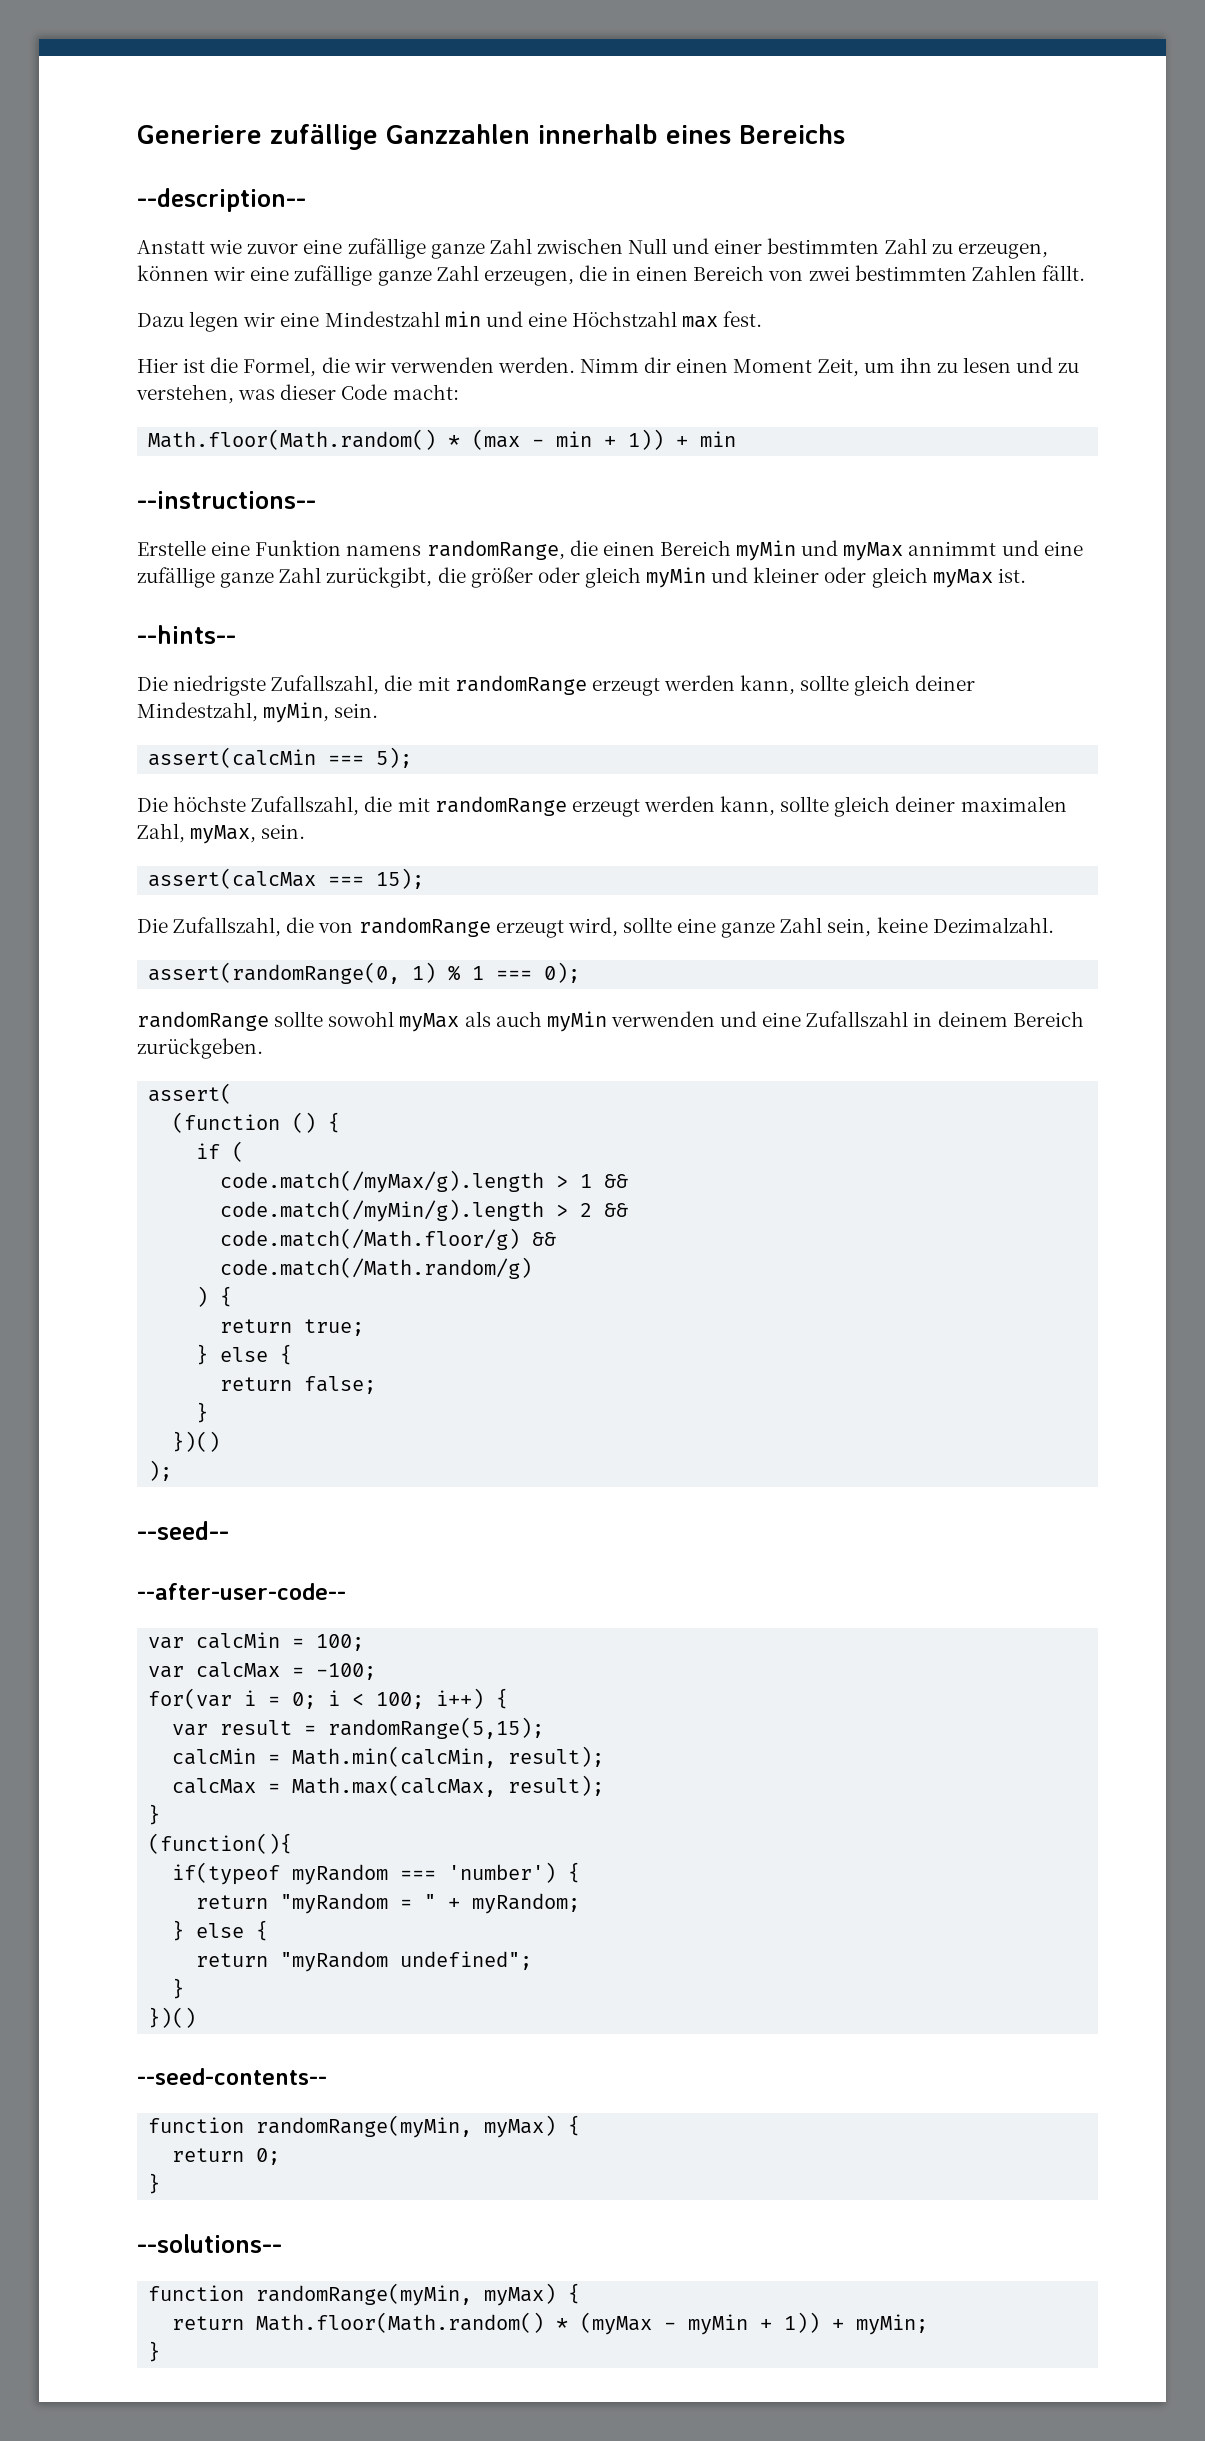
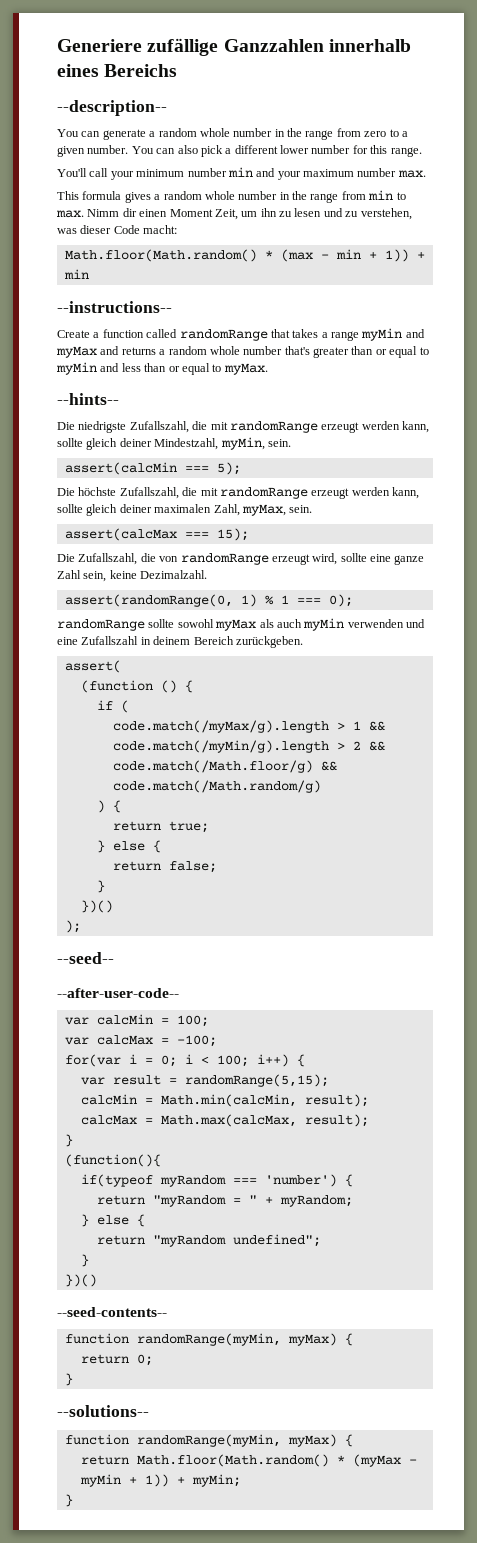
- Anstatt wie zuvor eine zufällige ganze Zahl zwischen Null und einer bestimmten Zahl zu erzeugen, können wir eine zufällige ganze Zahl erzeugen, die in einen Bereich von zwei bestimmten Zahlen fällt.
- Dazu legen wir eine Mindestzahl min und eine Höchstzahl max fest.
- Hier ist die Formel, die wir verwenden werden. Nimm dir einen Moment Zeit, um ihn zu lesen und zu verstehen, was dieser Code macht:
+ You can generate a random whole number in the range from zero to a given number. You can also pick a different lower number for this range.
+ You'll call your minimum number min and your maximum number max.
+ This formula gives a random whole number in the range from min to max. Nimm dir einen Moment Zeit, um ihn zu lesen und zu verstehen, was dieser Code macht:
- Erstelle eine Funktion namens randomRange, die einen Bereich myMin und myMax annimmt und eine zufällige ganze Zahl zurückgibt, die größer oder gleich myMin und kleiner oder gleich myMax ist.
+ Create a function called randomRange that takes a range myMin and myMax and returns a random whole number that's greater than or equal to myMin and less than or equal to myMax.

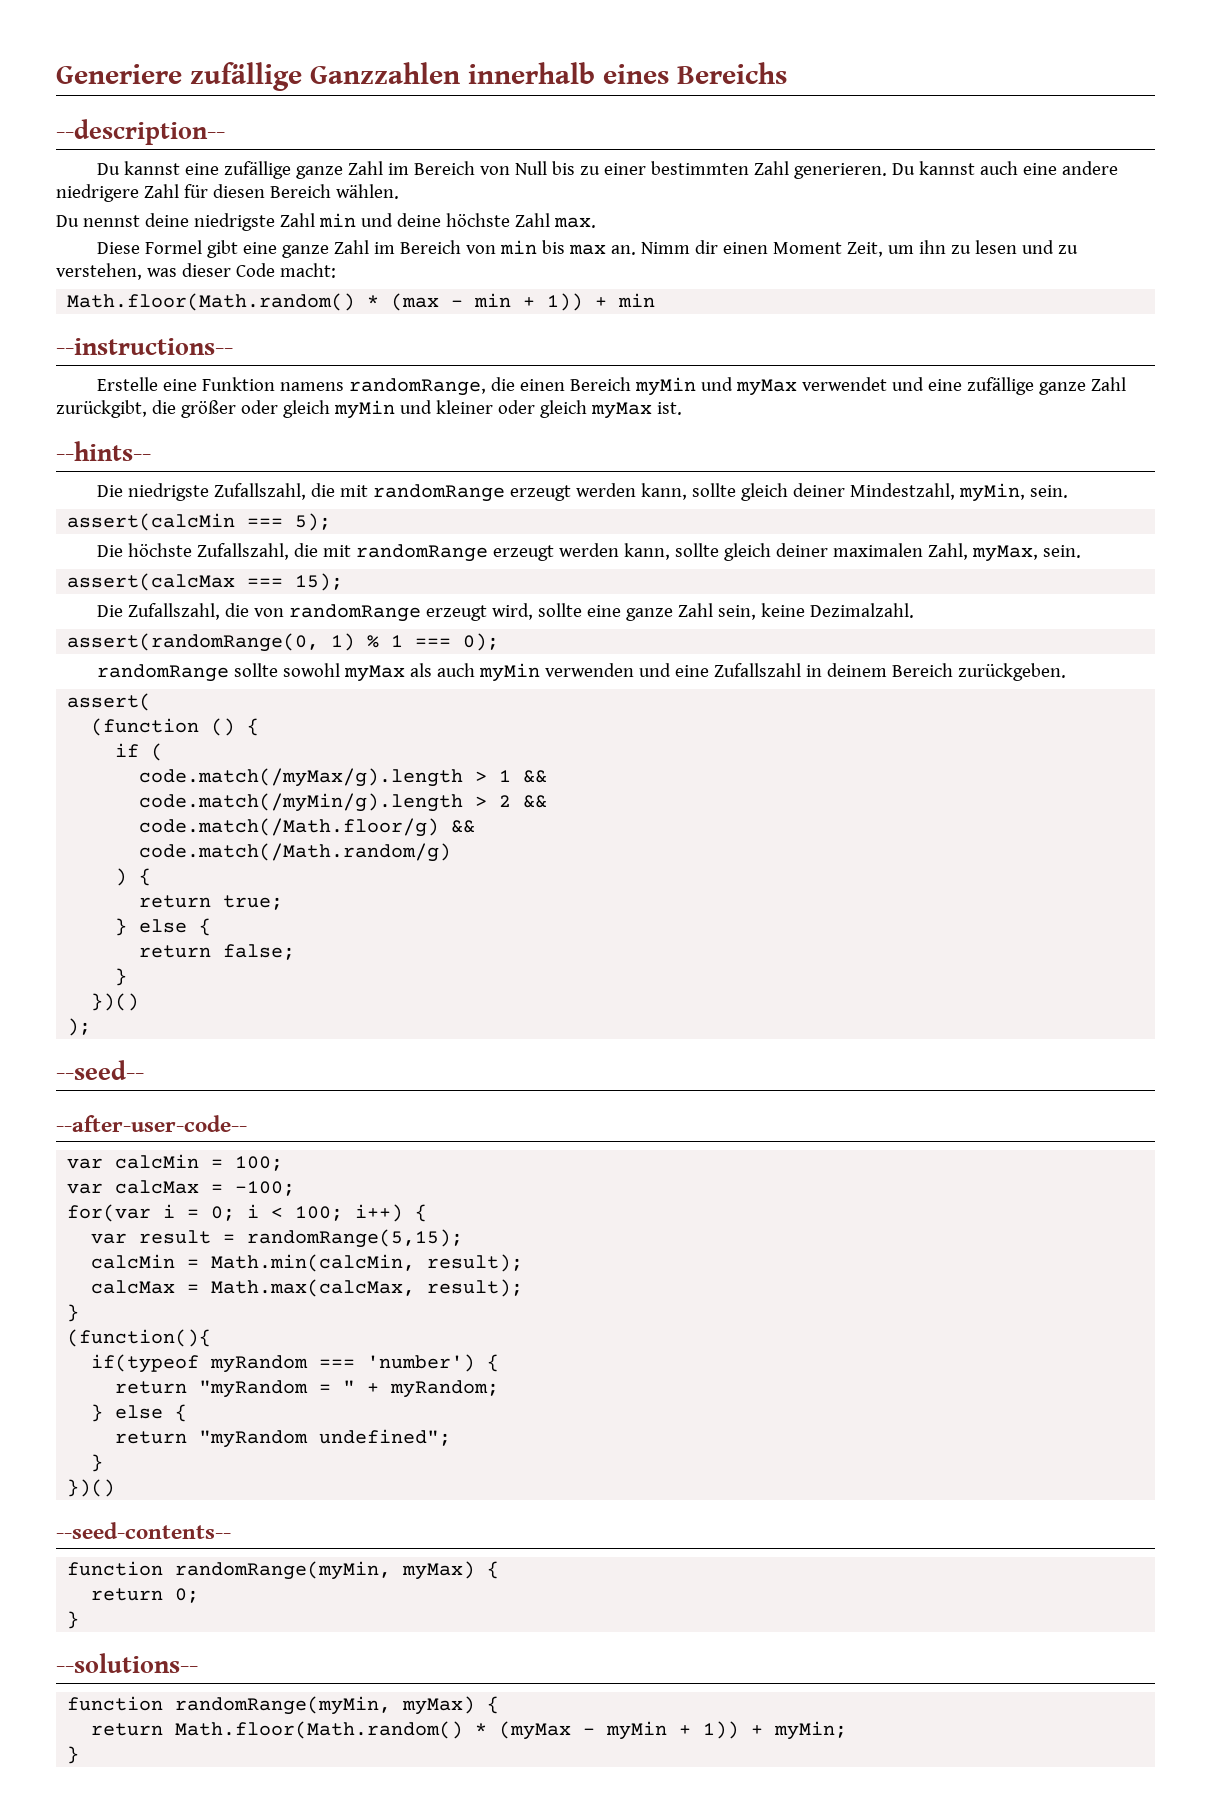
- You can generate a random whole number in the range from zero to a given number. You can also pick a different lower number for this range.
- You'll call your minimum number min and your maximum number max.
- This formula gives a random whole number in the range from min to max. Nimm dir einen Moment Zeit, um ihn zu lesen und zu verstehen, was dieser Code macht:
+ Du kannst eine zufällige ganze Zahl im Bereich von Null bis zu einer bestimmten Zahl generieren. Du kannst auch eine andere niedrigere Zahl für diesen Bereich wählen.
+ Du nennst deine niedrigste Zahl min und deine höchste Zahl max.
+ Diese Formel gibt eine ganze Zahl im Bereich von min bis max an. Nimm dir einen Moment Zeit, um ihn zu lesen und zu verstehen, was dieser Code macht:
- Create a function called randomRange that takes a range myMin and myMax and returns a random whole number that's greater than or equal to myMin and less than or equal to myMax.
+ Erstelle eine Funktion namens randomRange, die einen Bereich myMin und myMax verwendet und eine zufällige ganze Zahl zurückgibt, die größer oder gleich myMin und kleiner oder gleich myMax ist.

